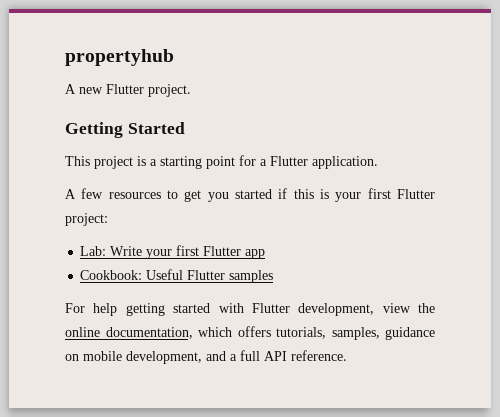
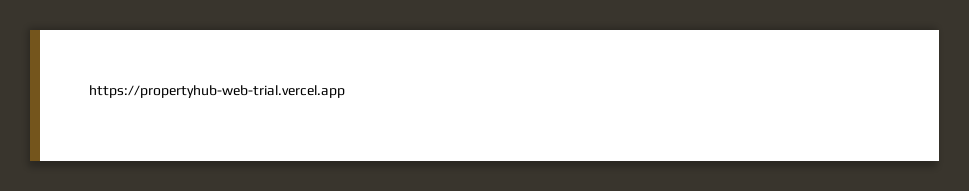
- propertyhub
- A new Flutter project.
- Getting Started
- This project is a starting point for a Flutter application.
- A few resources to get you started if this is your first Flutter project:
- Lab: Write your first Flutter app
- Cookbook: Useful Flutter samples
- For help getting started with Flutter development, view the online documentation, which offers tutorials, samples, guidance on mobile development, and a full API reference.
+ https://propertyhub-web-trial.vercel.app

